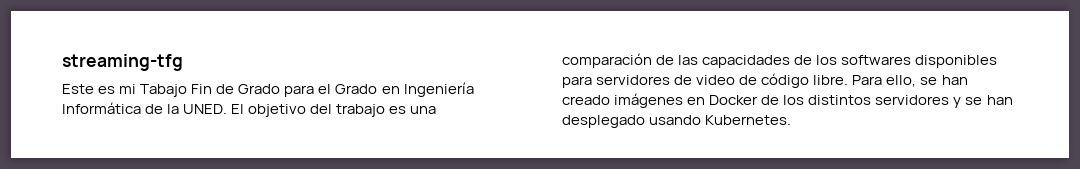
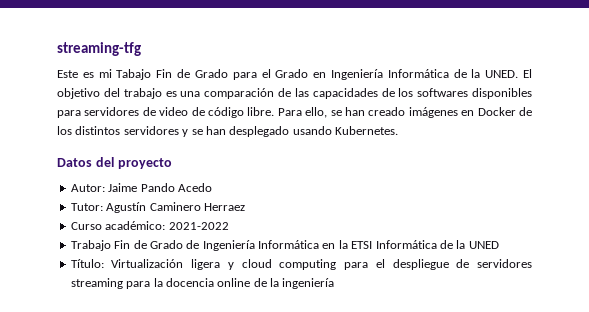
+ Datos del proyecto
+ Autor: Jaime Pando Acedo
+ Tutor: Agustín Caminero Herraez
+ Curso académico: 2021-2022
+ Trabajo Fin de Grado de Ingeniería Informática en la ETSI Informática de la UNED
+ Título: Virtualización ligera y cloud computing para el despliegue de servidores streaming para la docencia online de la ingeniería

